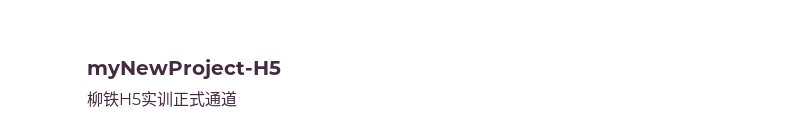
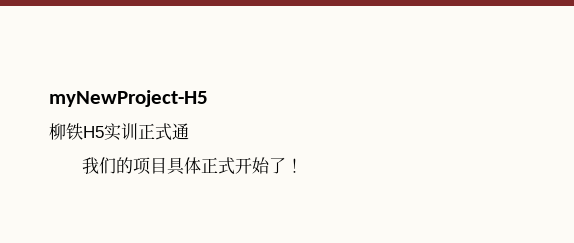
- 柳铁H5实训正式通道
+ 柳铁H5实训正式通
+ 我们的项目具体正式开始了！

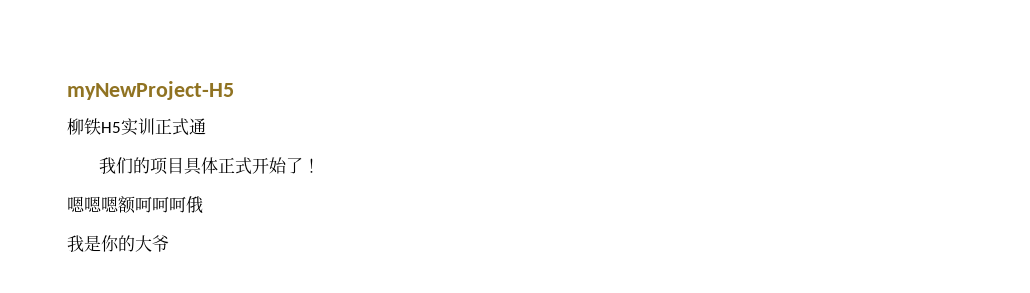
+ 嗯嗯嗯额呵呵呵俄
+ 我是你的大爷

